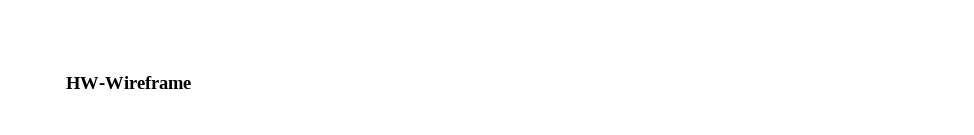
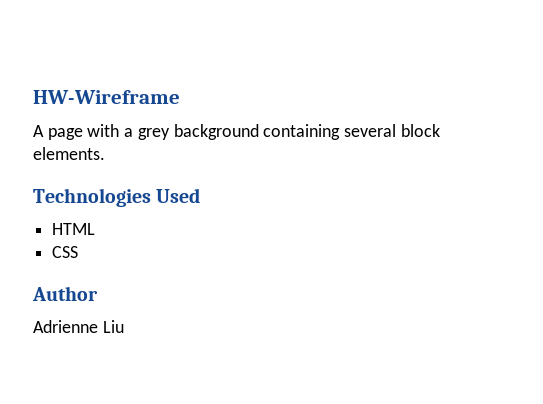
+ A page with a grey background containing several block elements.
+ Technologies Used
+ HTML
+ CSS
+ Author
+ Adrienne Liu

